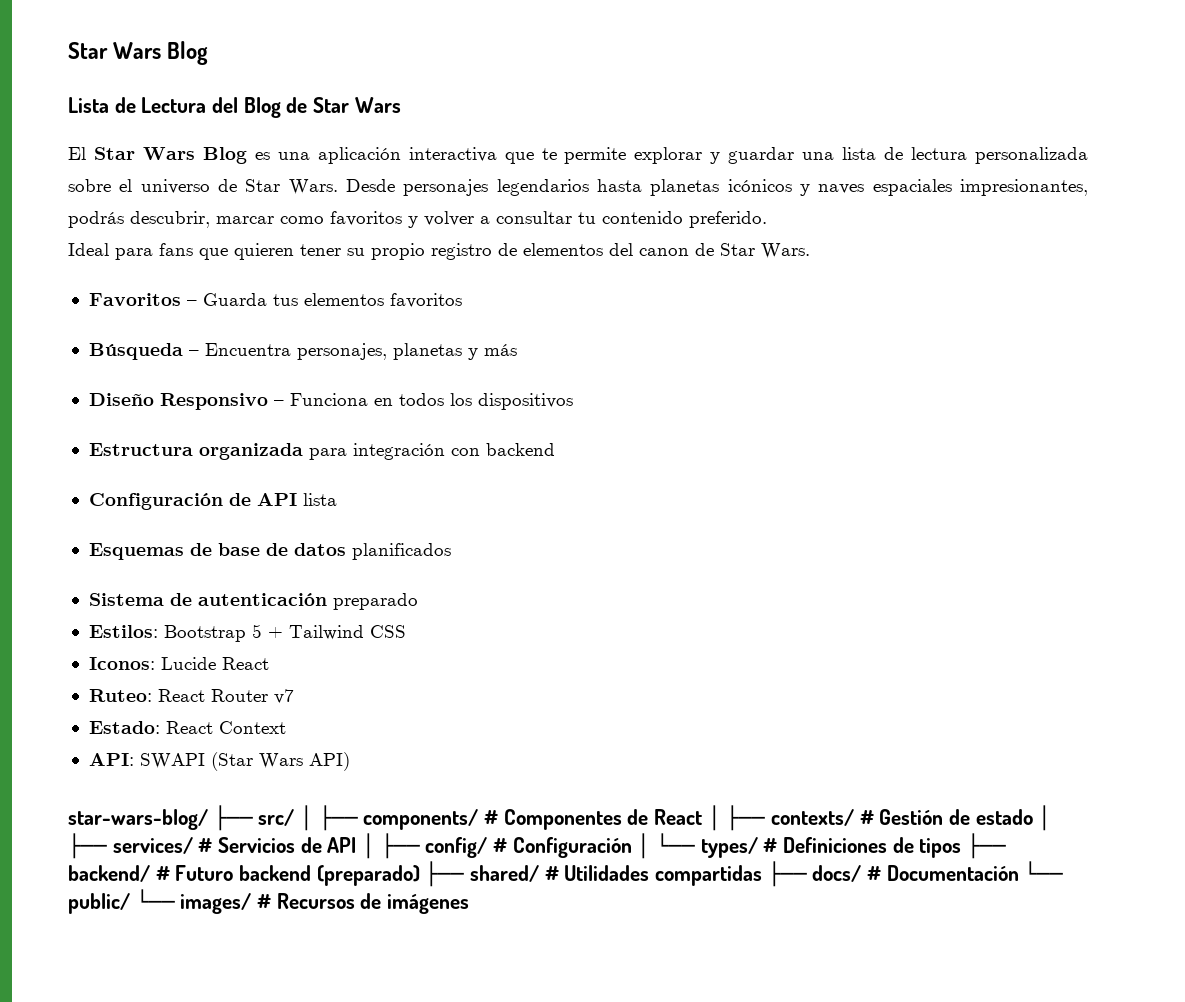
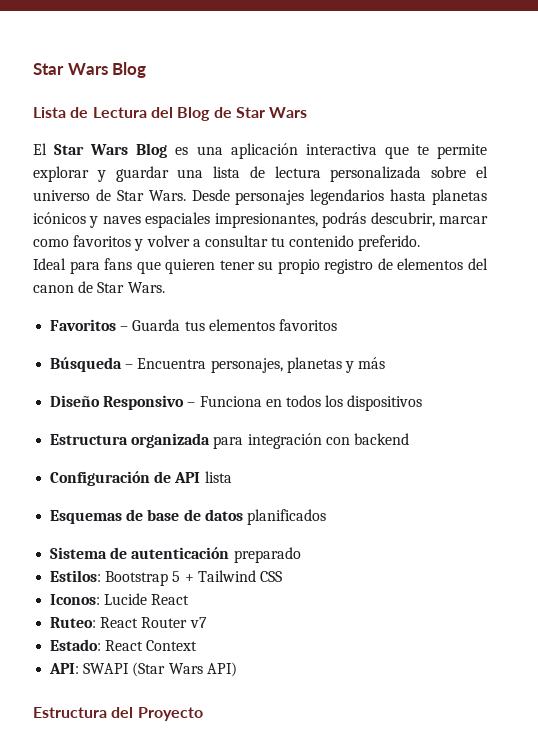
- star-wars-blog/ ├── src/ │ ├── components/ # Componentes de React │ ├── contexts/ # Gestión de estado │ ├── services/ # Servicios de API │ ├── config/ # Configuración │ └── types/ # Definiciones de tipos ├── backend/ # Futuro backend (preparado) ├── shared/ # Utilidades compartidas ├── docs/ # Documentación └── public/ └── images/ # Recursos de imágenes
+ Estructura del Proyecto

